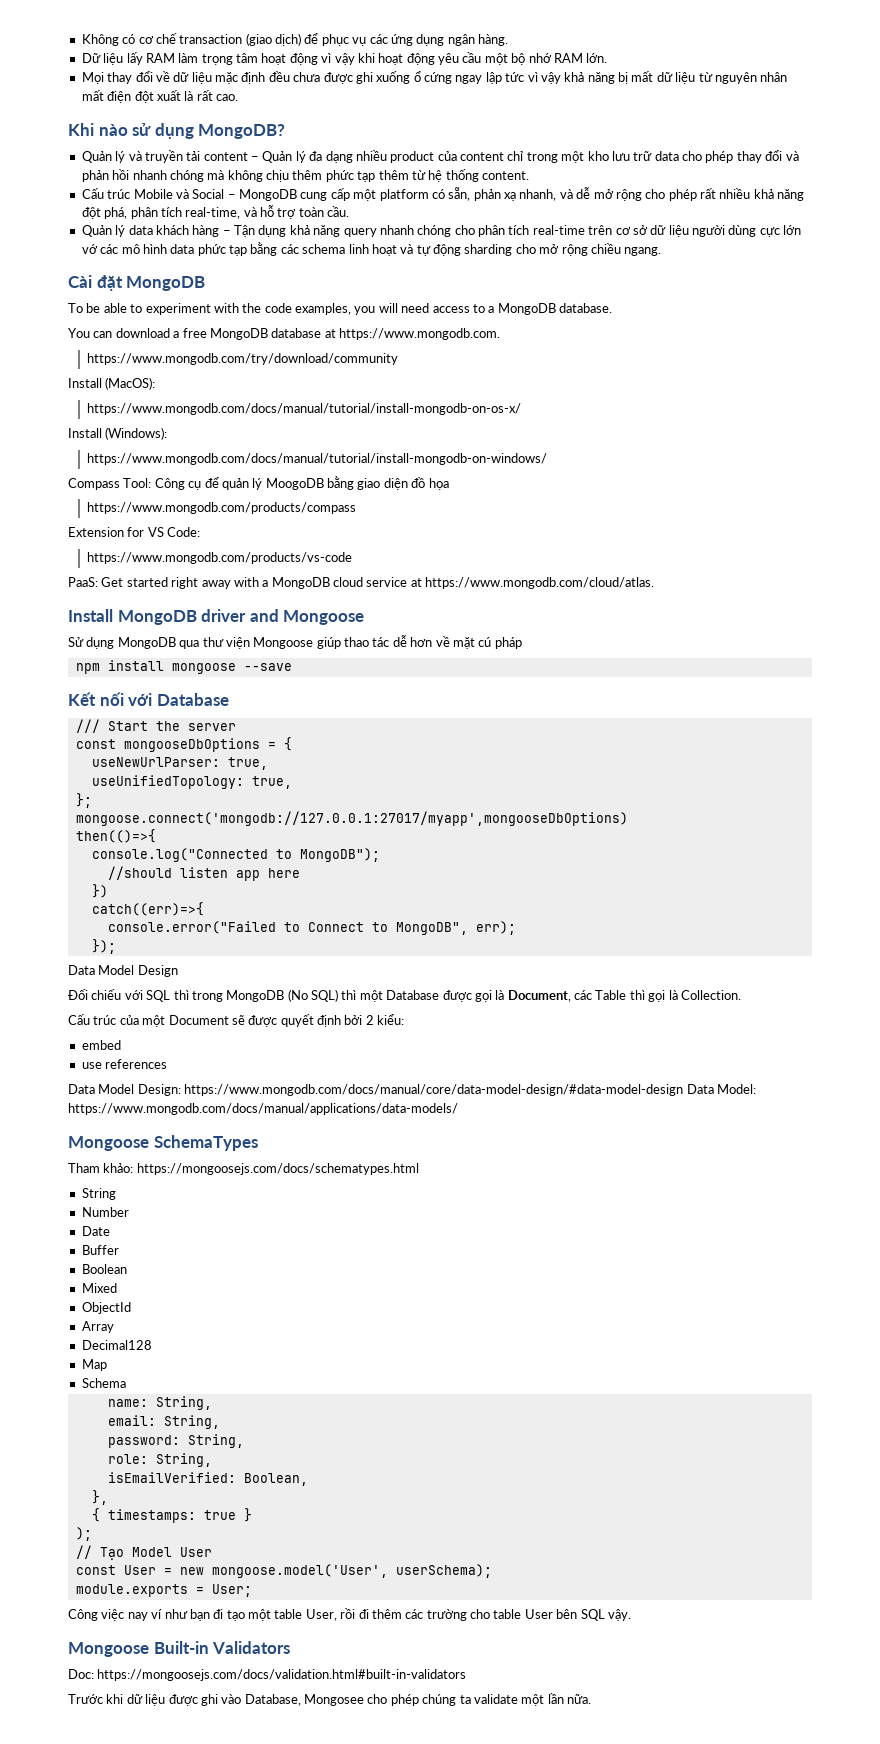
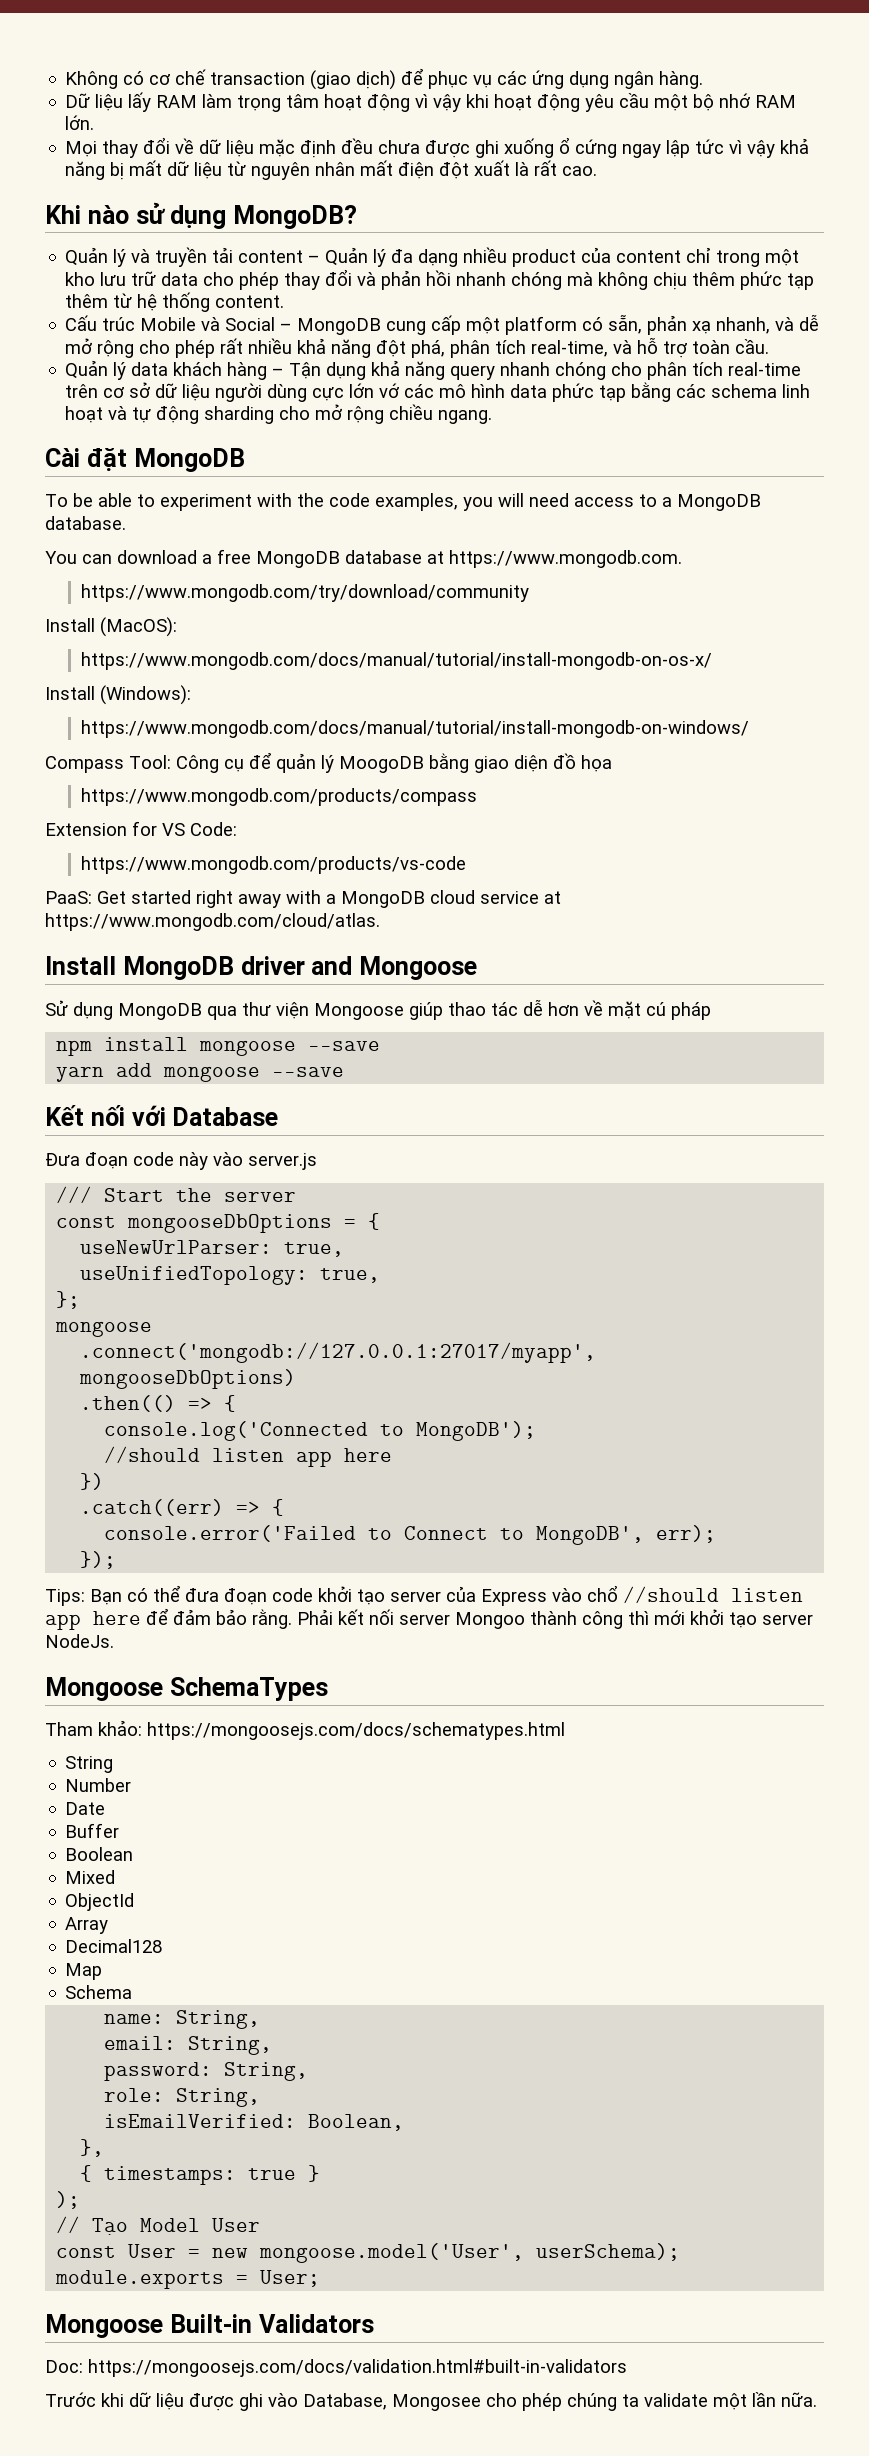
+ yarn add mongoose --save
+ Đưa đoạn code này vào server.js
  };
- mongoose.connect('mongodb://127.0.0.1:27017/myapp',mongooseDbOptions)
- then(()=>{
- console.log("Connected to MongoDB");
+ mongoose
+ .connect('mongodb://127.0.0.1:27017/myapp', mongooseDbOptions)
+ .then(() => {
+ console.log('Connected to MongoDB');
- catch((err)=>{
- console.error("Failed to Connect to MongoDB", err);
+ .catch((err) => {
+ console.error('Failed to Connect to MongoDB', err);
- Data Model Design
- Đối chiếu với SQL thì trong MongoDB (No SQL) thì một Database được gọi là Document, các Table thì gọi là Collection.
- Cấu trúc của một Document sẽ được quyết định bởi 2 kiểu:
- embed
- use references
- Data Model Design: https://www.mongodb.com/docs/manual/core/data-model-design/#data-model-design Data Model: https://www.mongodb.com/docs/manual/applications/data-models/
+ Tips: Bạn có thể đưa đoạn code khởi tạo server của Express vào chổ //should listen app here để đảm bảo rằng. Phải kết nối server Mongoo thành công thì mới khởi tạo server NodeJs.
- Công việc nay ví như bạn đi tạo một table User, rồi đi thêm các trường cho table User bên SQL vậy.

